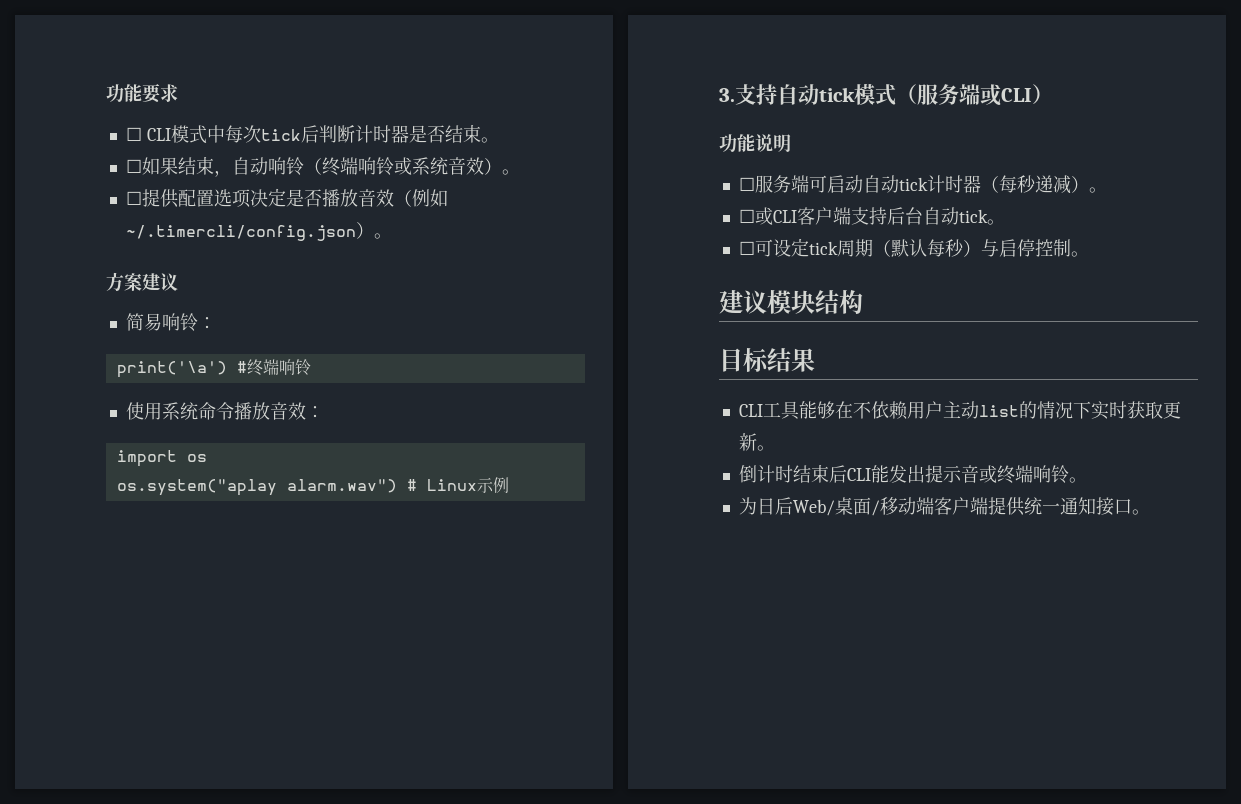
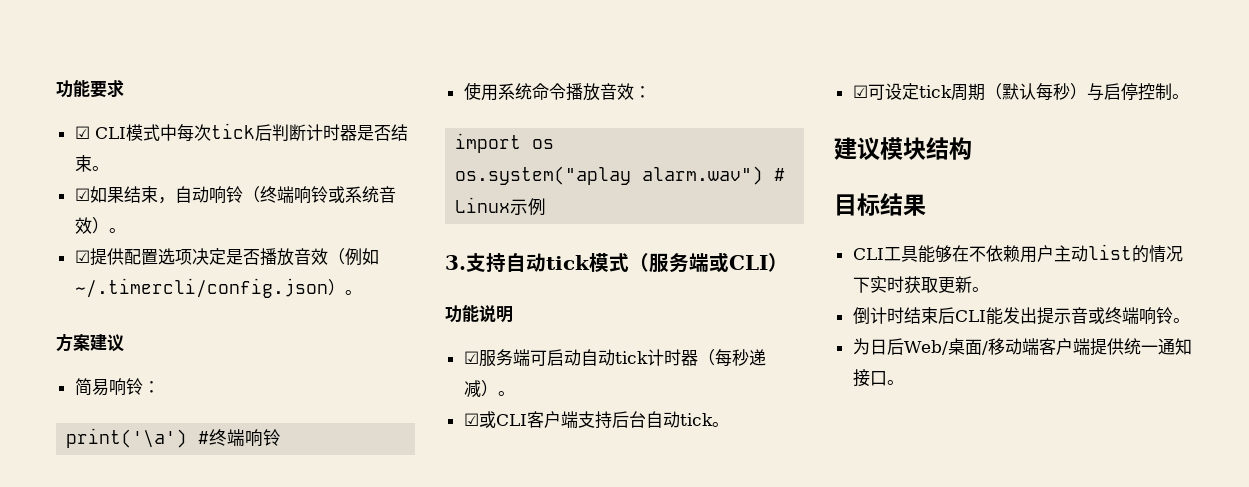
- ☐ CLI模式中每次tick后判断计时器是否结束。
+ ☑ CLI模式中每次tick后判断计时器是否结束。
- ☐如果结束，自动响铃（终端响铃或系统音效）。
+ ☑如果结束，自动响铃（终端响铃或系统音效）。
- ☐提供配置选项决定是否播放音效（例如~/.timercli/config.json）。
+ ☑提供配置选项决定是否播放音效（例如~/.timercli/config.json）。
- ☐服务端可启动自动tick计时器（每秒递减）。
+ ☑服务端可启动自动tick计时器（每秒递减）。
- ☐或CLI客户端支持后台自动tick。
+ ☑或CLI客户端支持后台自动tick。
- ☐可设定tick周期（默认每秒）与启停控制。
+ ☑可设定tick周期（默认每秒）与启停控制。

